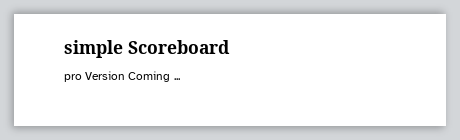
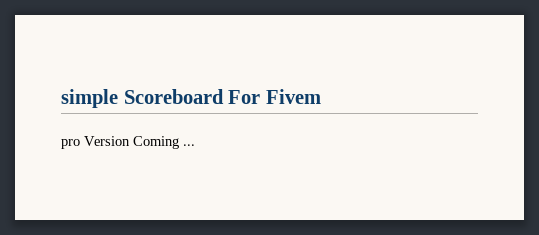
- simple Scoreboard
+ simple Scoreboard For Fivem

